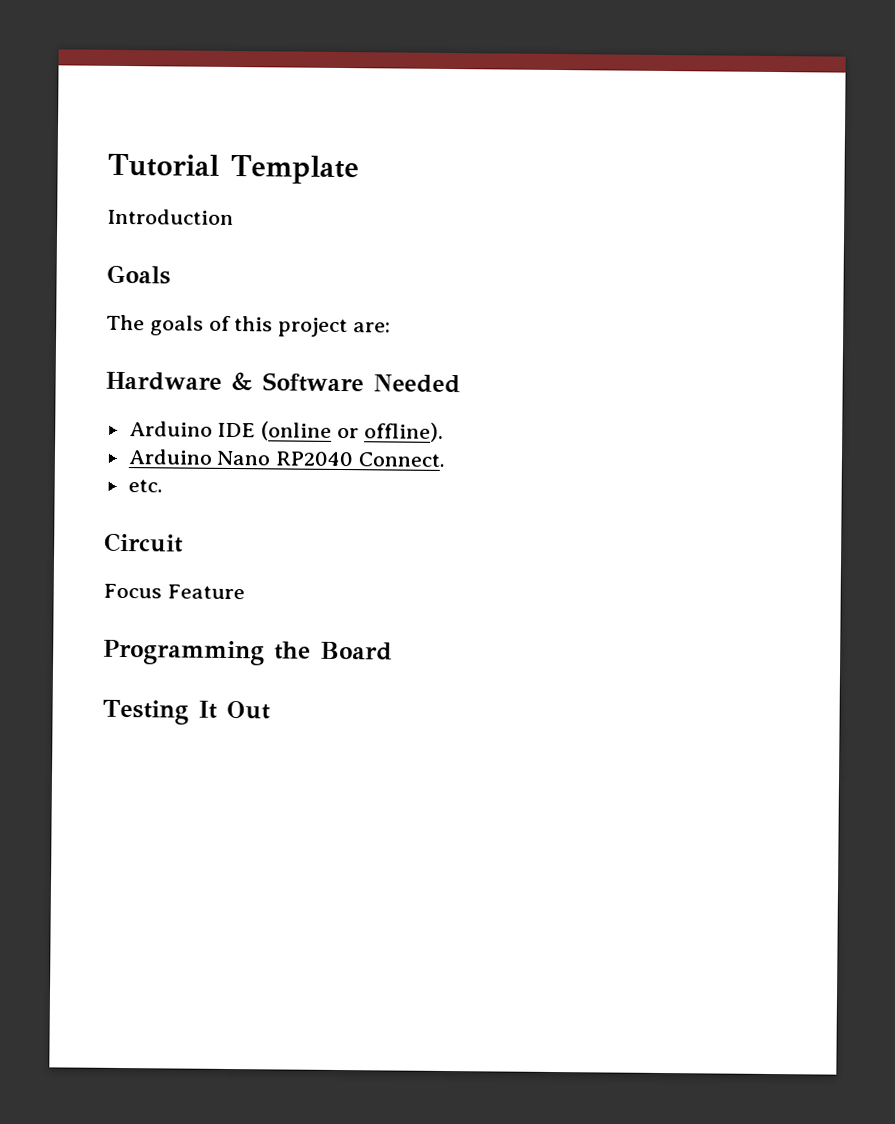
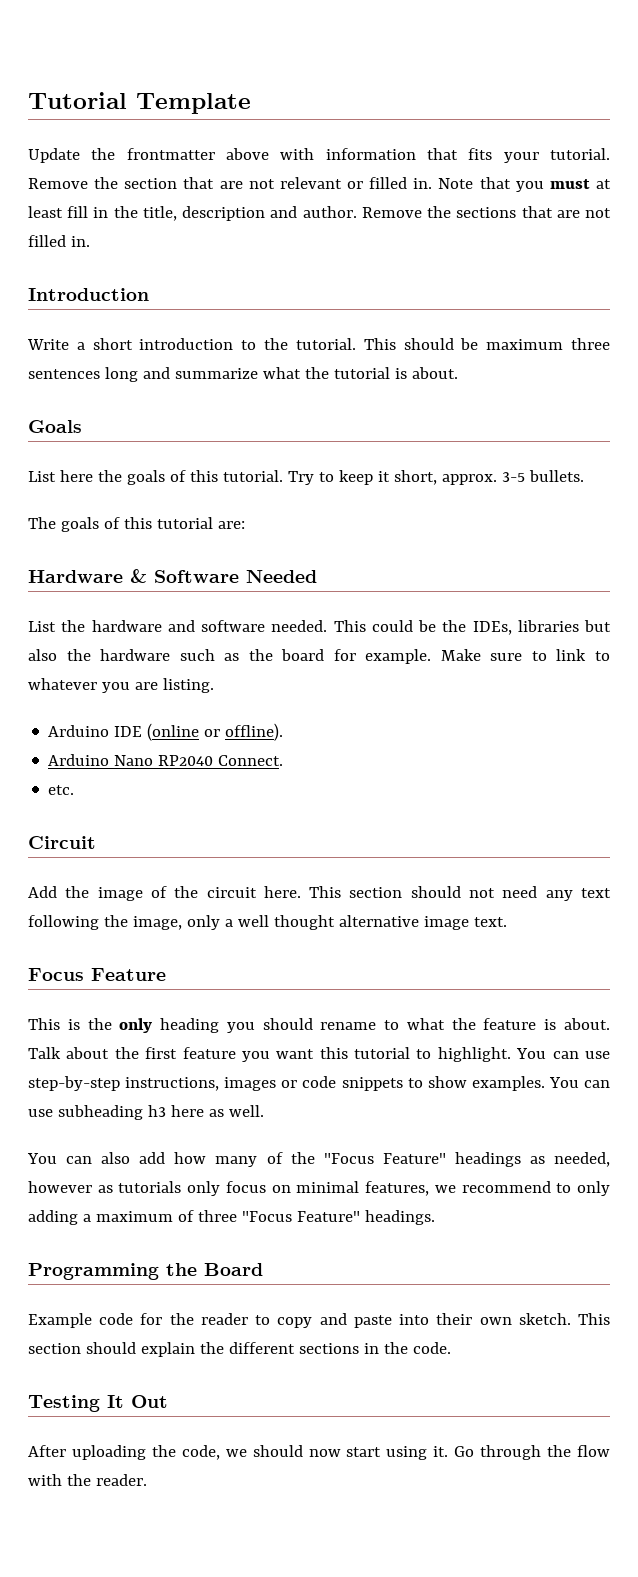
+ Update the frontmatter above with information that fits your tutorial. Remove the section that are not relevant or filled in. Note that you must at least fill in the title, description and author. Remove the sections that are not filled in.
  Introduction
+ Write a short introduction to the tutorial. This should be maximum three sentences long and summarize what the tutorial is about.
  Goals
+ List here the goals of this tutorial. Try to keep it short, approx. 3-5 bullets.
- The goals of this project are:
+ The goals of this tutorial are:
+ List the hardware and software needed. This could be the IDEs, libraries but also the hardware such as the board for example. Make sure to link to whatever you are listing.
+ Add the image of the circuit here. This section should not need any text following the image, only a well thought alternative image text.
  Focus Feature
+ This is the only heading you should rename to what the feature is about. Talk about the first feature you want this tutorial to highlight. You can use step-by-step instructions, images or code snippets to show examples. You can use subheading h3 here as well.
+ You can also add how many of the "Focus Feature" headings as needed, however as tutorials only focus on minimal features, we recommend to only adding a maximum of three "Focus Feature" headings.
  Programming the Board
+ Example code for the reader to copy and paste into their own sketch. This section should explain the different sections in the code.
  Testing It Out
+ After uploading the code, we should now start using it. Go through the flow with the reader.

